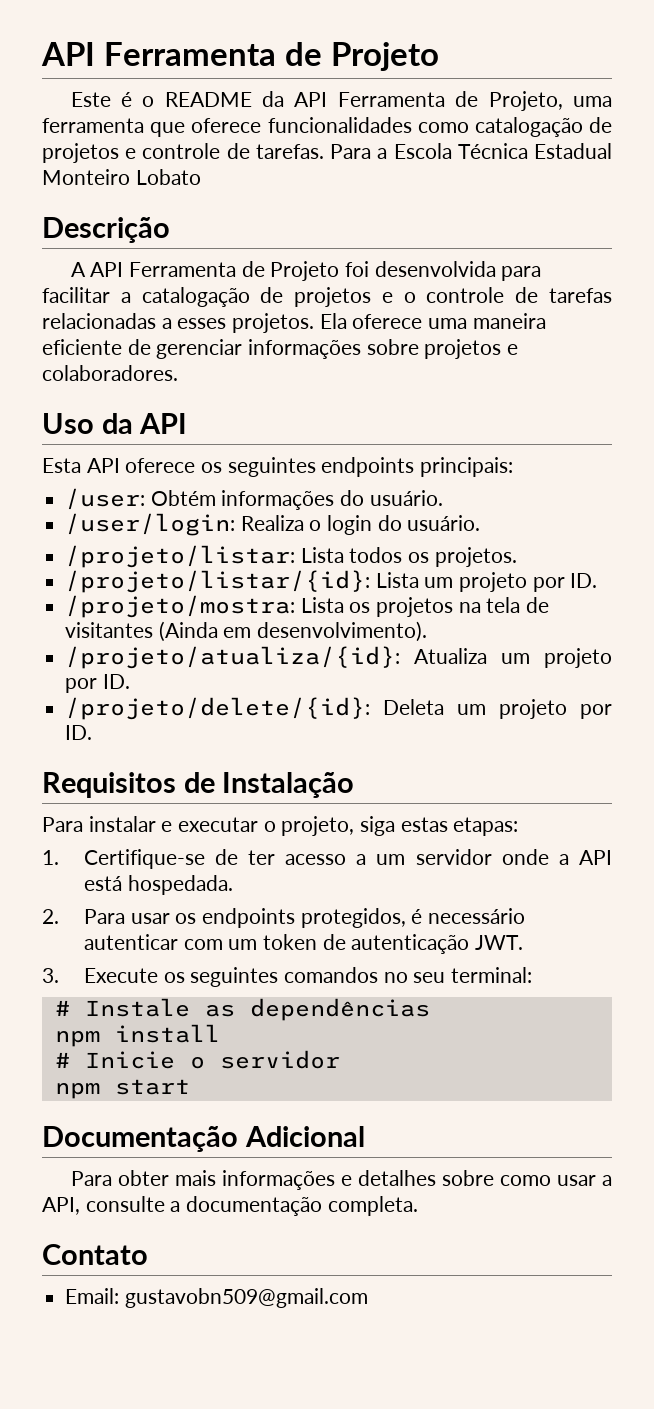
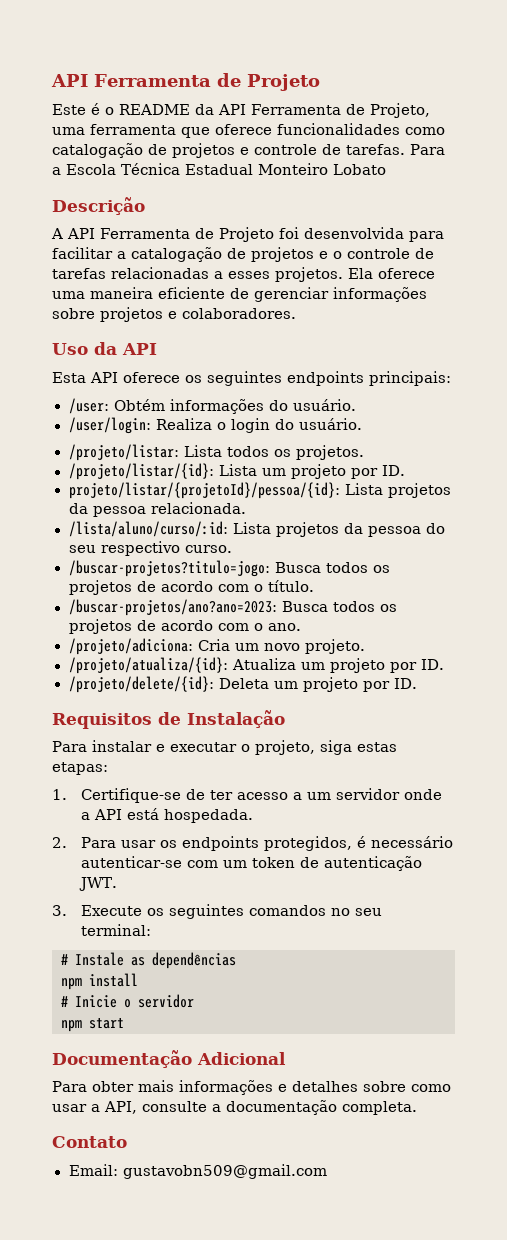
- /projeto/mostra: Lista os projetos na tela de visitantes (Ainda em desenvolvimento).
+ projeto/listar/{projetoId}/pessoa/{id}: Lista projetos da pessoa relacionada.
+ /lista/aluno/curso/:id: Lista projetos da pessoa do seu respectivo curso.
+ /buscar-projetos?titulo=jogo: Busca todos os projetos de acordo com o título.
+ /buscar-projetos/ano?ano=2023: Busca todos os projetos de acordo com o ano.
+ /projeto/adiciona: Cria um novo projeto.
- 2. Para usar os endpoints protegidos, é necessário autenticar com um token de autenticação JWT.
+ 2. Para usar os endpoints protegidos, é necessário autenticar-se com um token de autenticação JWT.

